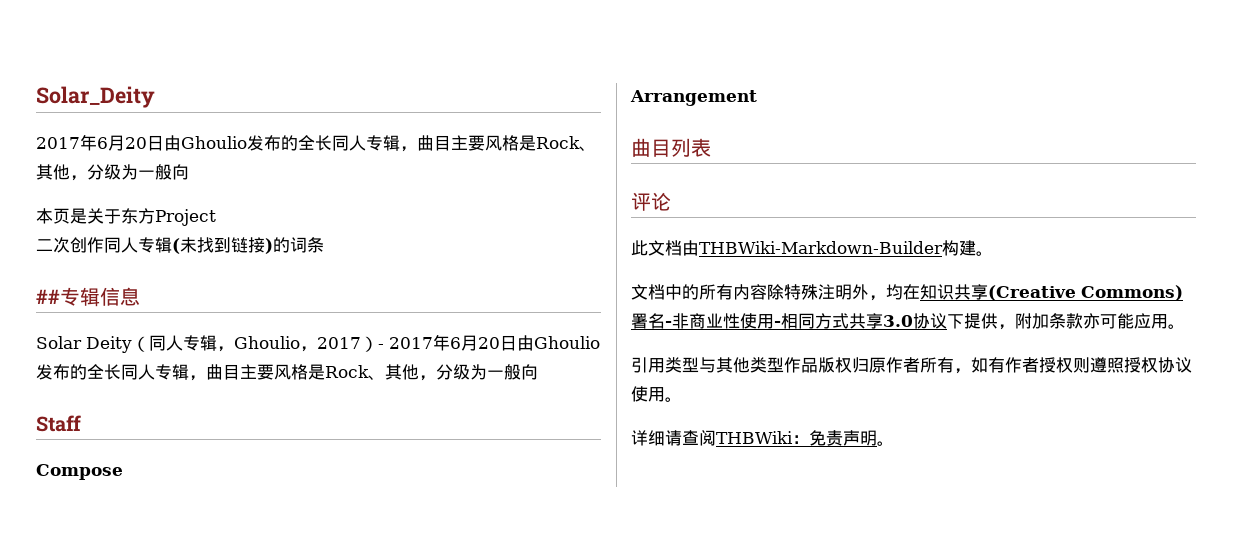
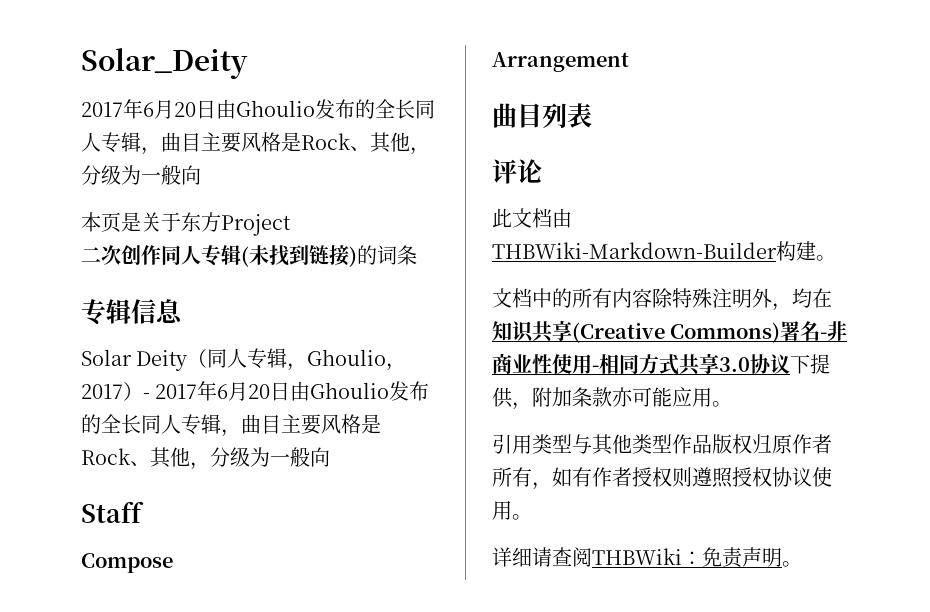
- ##专辑信息
+ 专辑信息

